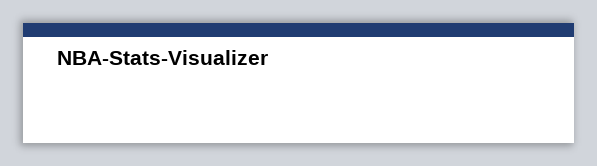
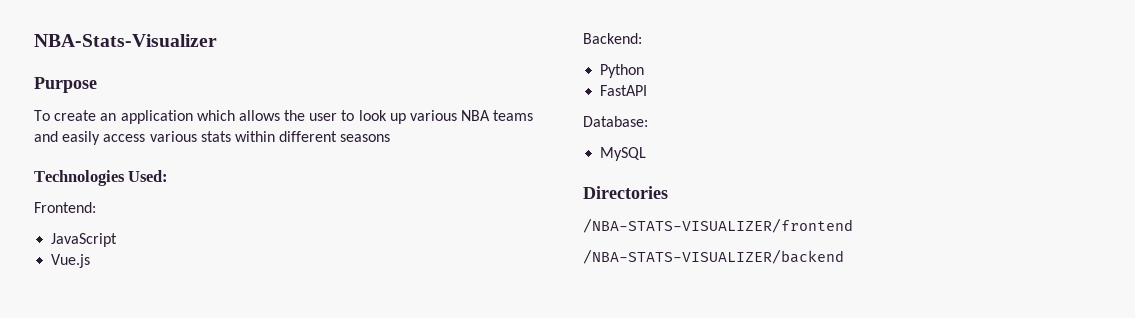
+ Purpose
+ To create an application which allows the user to look up various NBA teams and easily access various stats within different seasons
+ Technologies Used:
+ Frontend:
+ JavaScript
+ Vue.js
+ Backend:
+ Python
+ FastAPI
+ Database:
+ MySQL
+ Directories
+ /NBA-STATS-VISUALIZER/frontend
+ /NBA-STATS-VISUALIZER/backend

